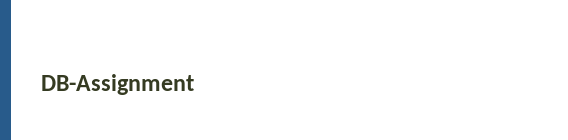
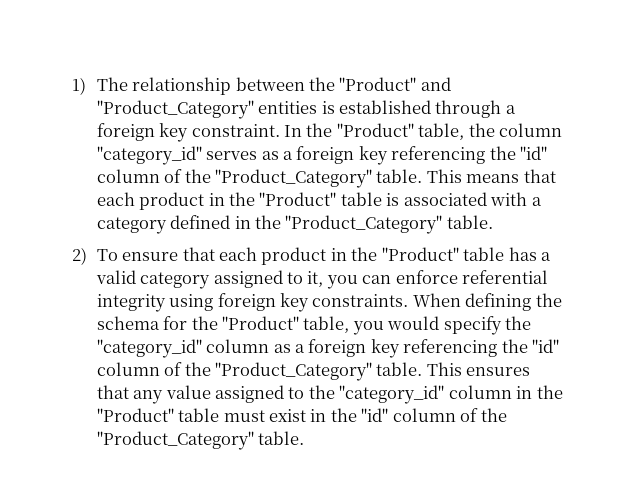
- DB-Assignment
+ 1) The relationship between the "Product" and "Product_Category" entities is established through a foreign key constraint. In the "Product" table, the column "category_id" serves as a foreign key referencing the "id" column of the "Product_Category" table. This means that each product in the "Product" table is associated with a category defined in the "Product_Category" table.
+ 2) To ensure that each product in the "Product" table has a valid category assigned to it, you can enforce referential integrity using foreign key constraints. When defining the schema for the "Product" table, you would specify the "category_id" column as a foreign key referencing the "id" column of the "Product_Category" table. This ensures that any value assigned to the "category_id" column in the "Product" table must exist in the "id" column of the "Product_Category" table.

